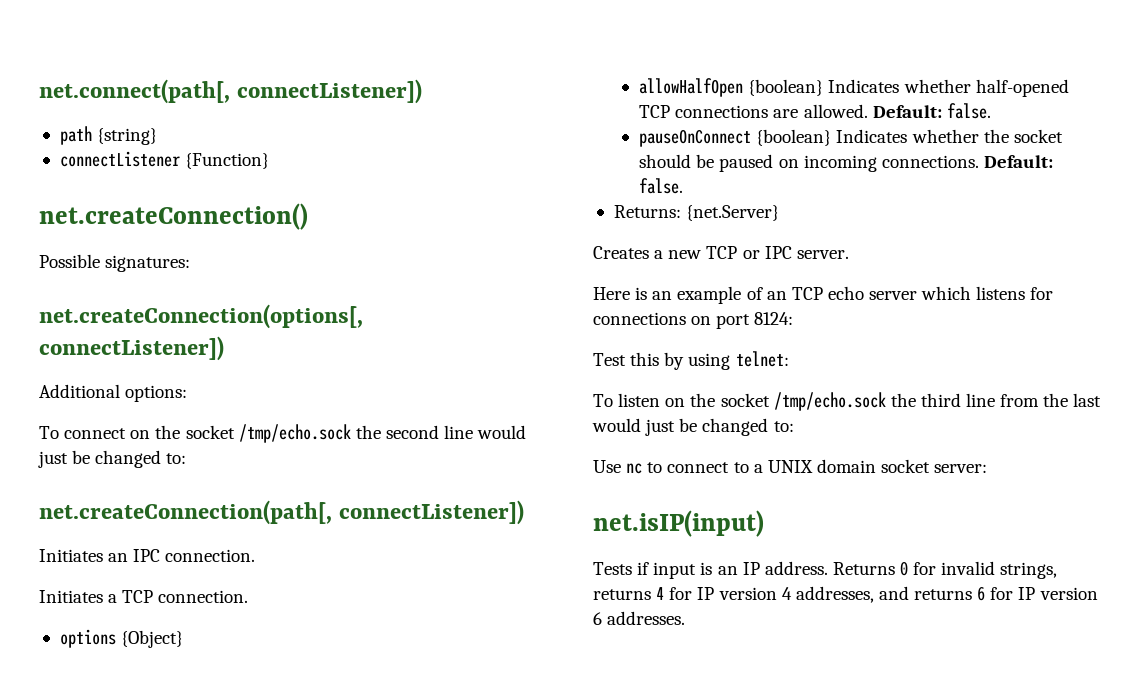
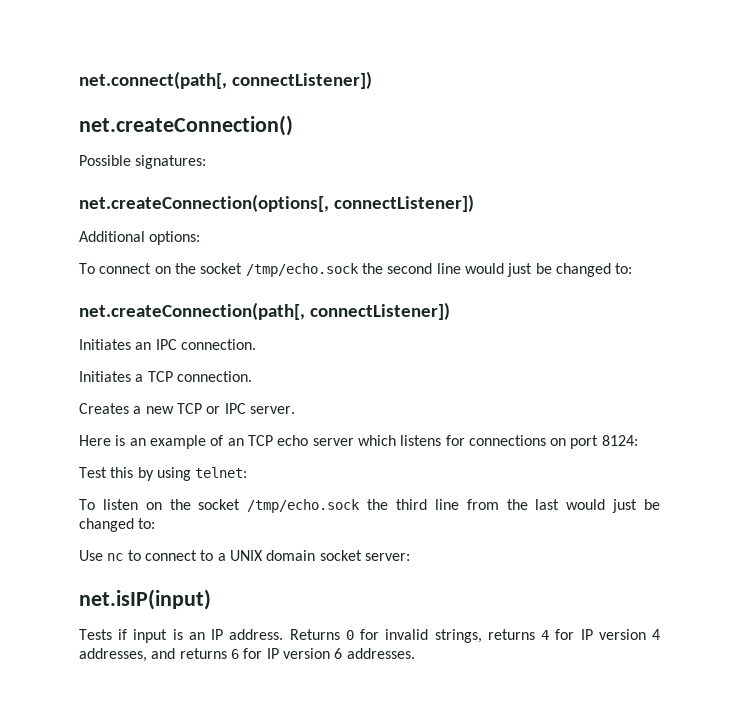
- path {string}
- connectListener {Function}
- options {Object}
- allowHalfOpen {boolean} Indicates whether half-opened TCP connections are allowed. Default: false.
- pauseOnConnect {boolean} Indicates whether the socket should be paused on incoming connections. Default: false.
- Returns: {net.Server}

